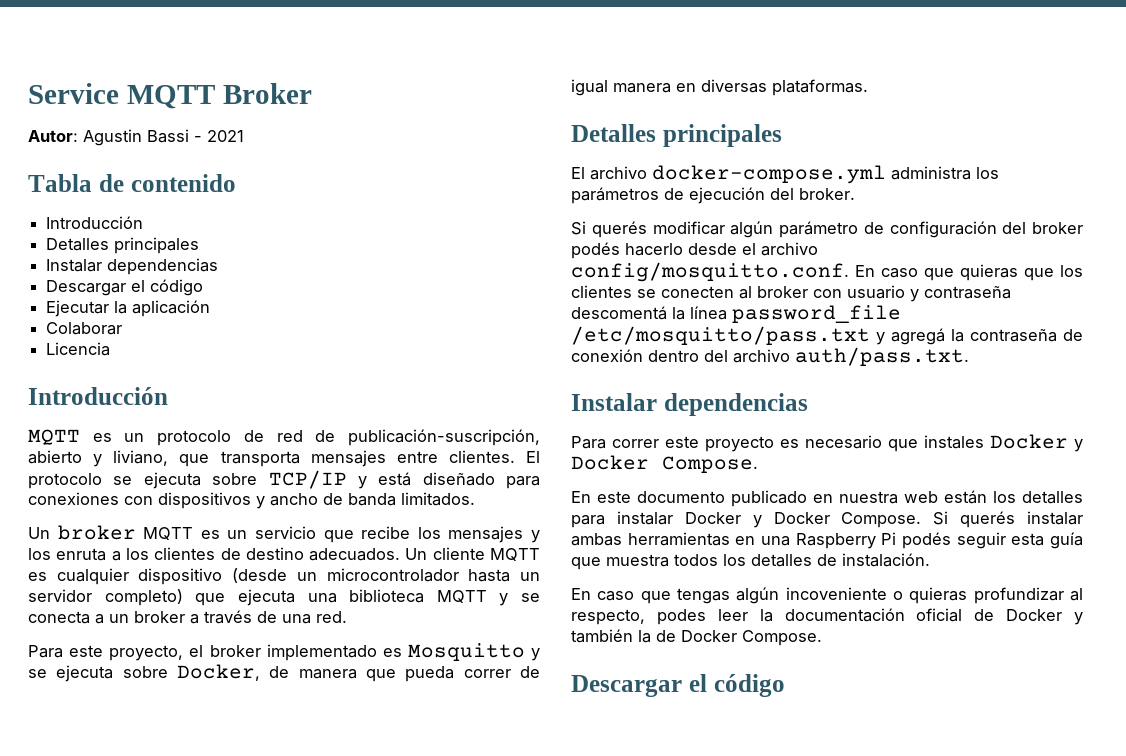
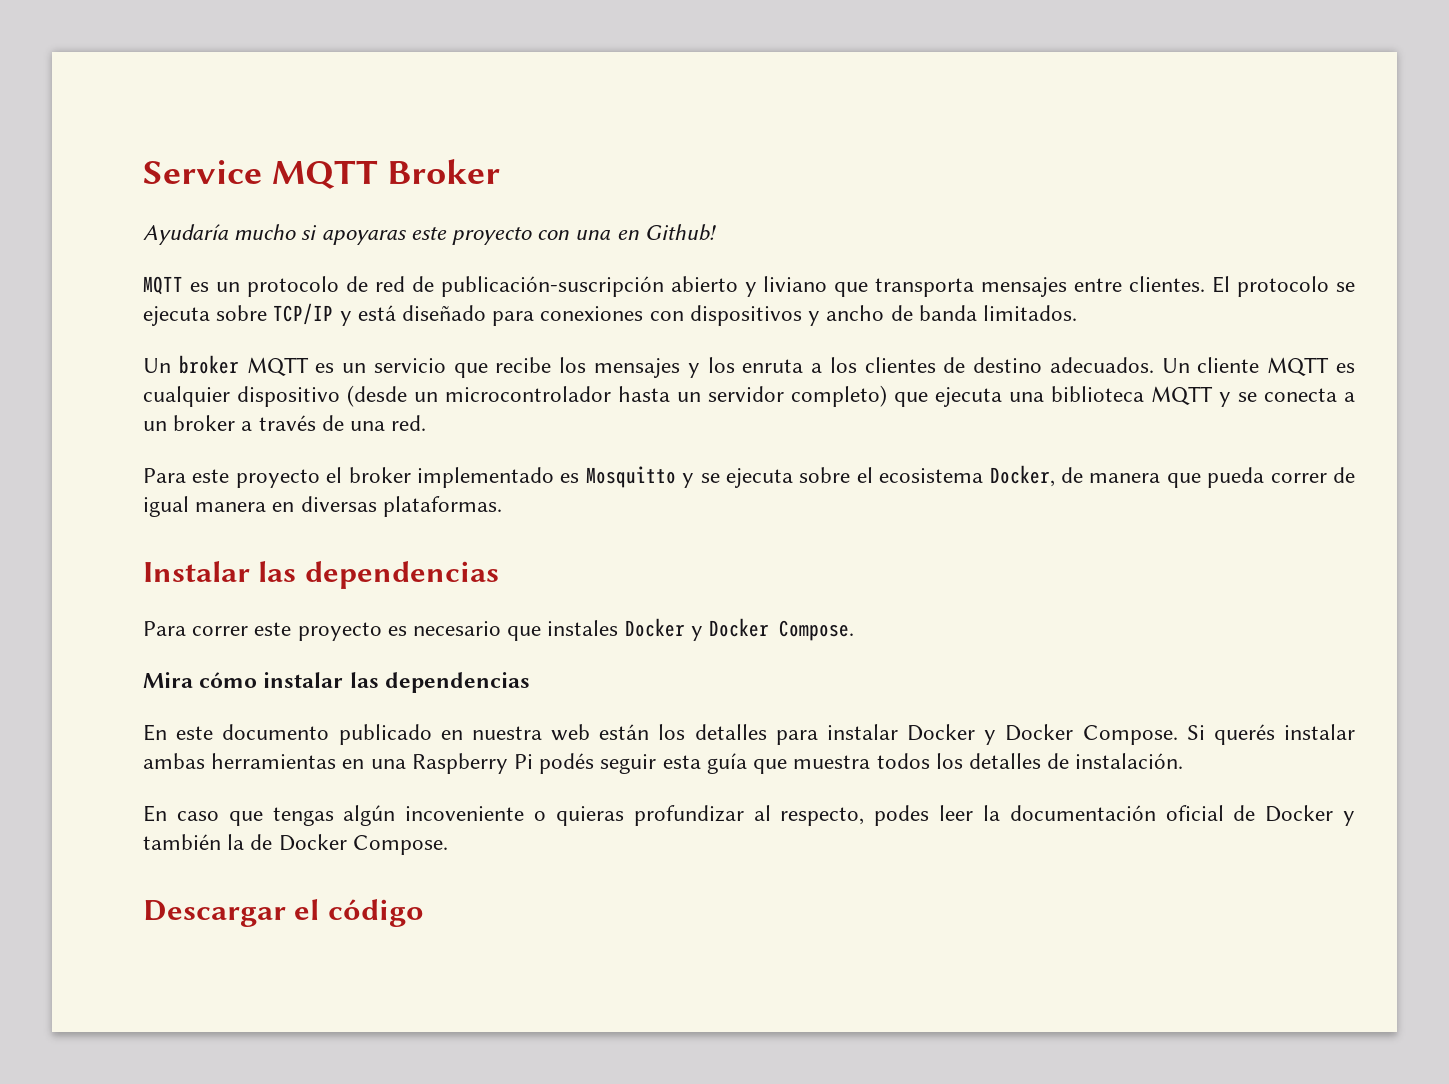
- Autor: Agustin Bassi - 2021
- Tabla de contenido
- Introducción
- Detalles principales
- Instalar dependencias
- Descargar el código
- Ejecutar la aplicación
- Colaborar
- Licencia
- Introducción
+ Ayudaría mucho si apoyaras este proyecto con una en Github!
- MQTT es un protocolo de red de publicación-suscripción, abierto y liviano, que transporta mensajes entre clientes.
+ MQTT es un protocolo de red de publicación-suscripción abierto y liviano que transporta mensajes entre clientes.
- Para este proyecto, el broker implementado es Mosquitto y se ejecuta sobre Docker, de manera que pueda correr de igual manera en diversas plataformas.
- Detalles principales
- El archivo docker-compose.yml administra los parámetros de ejecución del broker.
- Si querés modificar algún parámetro de configuración del broker podés hacerlo desde el archivo config/mosquitto.conf. En caso que quieras que los clientes se conecten al broker con usuario y contraseña descomentá la línea password_file /etc/mosquitto/pass.txt y agregá la contraseña de conexión dentro del archivo auth/pass.txt.
- Instalar dependencias
+ Para este proyecto el broker implementado es Mosquitto y se ejecuta sobre el ecosistema Docker, de manera que pueda correr de igual manera en diversas plataformas.
+ Instalar las dependencias
+ Mira cómo instalar las dependencias

